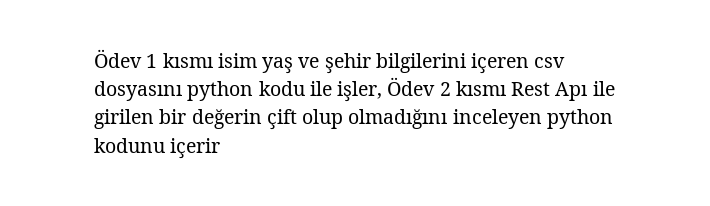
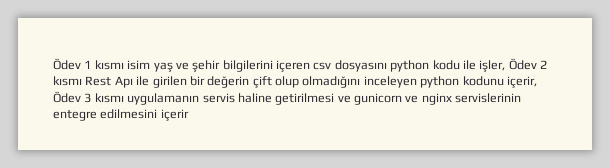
- Ödev 1 kısmı isim yaş ve şehir bilgilerini içeren csv dosyasını python kodu ile işler, Ödev 2 kısmı Rest Apı ile girilen bir değerin çift olup olmadığını inceleyen python kodunu içerir
+ Ödev 1 kısmı isim yaş ve şehir bilgilerini içeren csv dosyasını python kodu ile işler, Ödev 2 kısmı Rest Apı ile girilen bir değerin çift olup olmadığını inceleyen python kodunu içerir, Ödev 3 kısmı uygulamanın servis haline getirilmesi ve gunicorn ve nginx servislerinin entegre edilmesini içerir

